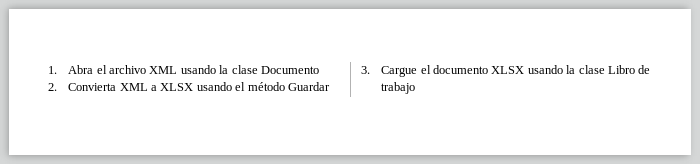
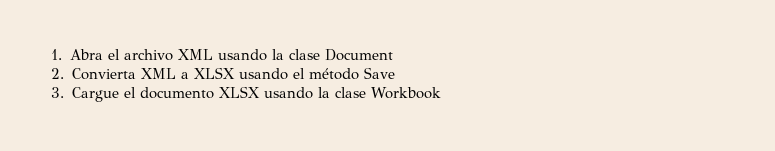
- 1. Abra el archivo XML usando la clase Documento
+ 1. Abra el archivo XML usando la clase Document
- 2. Convierta XML a XLSX usando el método Guardar
+ 2. Convierta XML a XLSX usando el método Save
- 3. Cargue el documento XLSX usando la clase Libro de trabajo
+ 3. Cargue el documento XLSX usando la clase Workbook

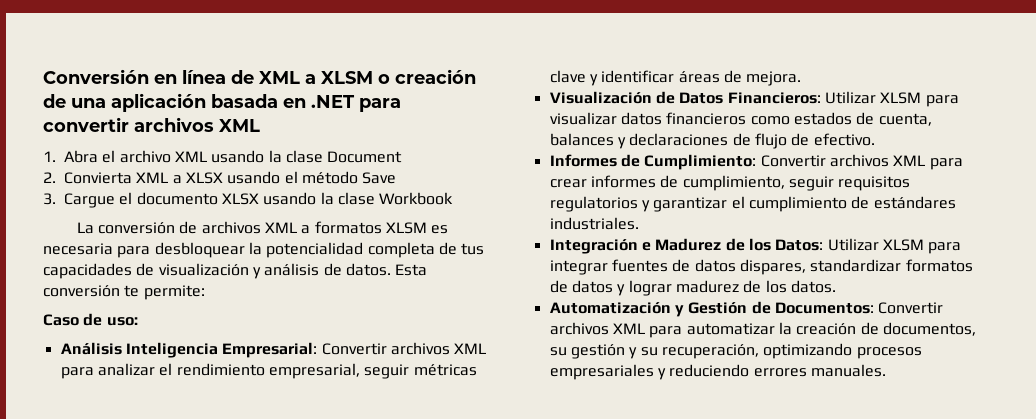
+ Conversión en línea de XML a XLSM o creación de una aplicación basada en .NET para convertir archivos XML
+ La conversión de archivos XML a formatos XLSM es necesaria para desbloquear la potencialidad completa de tus capacidades de visualización y análisis de datos. Esta conversión te permite:
+ Caso de uso:
+ Análisis Inteligencia Empresarial: Convertir archivos XML para analizar el rendimiento empresarial, seguir métricas clave y identificar áreas de mejora.
+ Visualización de Datos Financieros: Utilizar XLSM para visualizar datos financieros como estados de cuenta, balances y declaraciones de flujo de efectivo.
+ Informes de Cumplimiento: Convertir archivos XML para crear informes de cumplimiento, seguir requisitos regulatorios y garantizar el cumplimiento de estándares industriales.
+ Integración e Madurez de los Datos: Utilizar XLSM para integrar fuentes de datos dispares, standardizar formatos de datos y lograr madurez de los datos.
+ Automatización y Gestión de Documentos: Convertir archivos XML para automatizar la creación de documentos, su gestión y su recuperación, optimizando procesos empresariales y reduciendo errores manuales.

